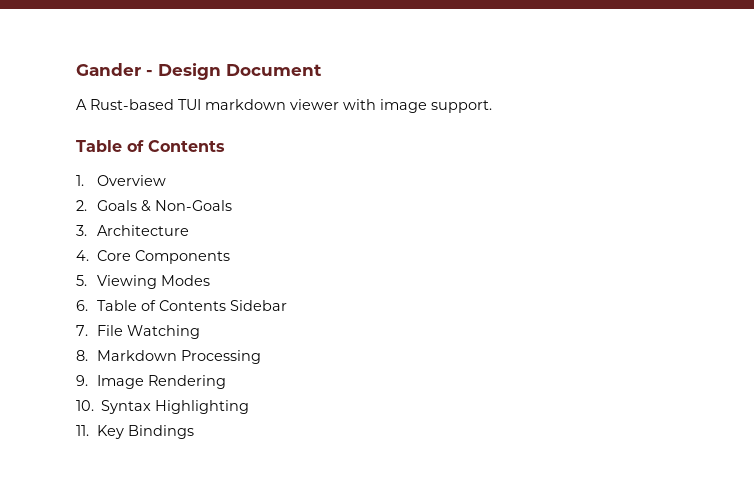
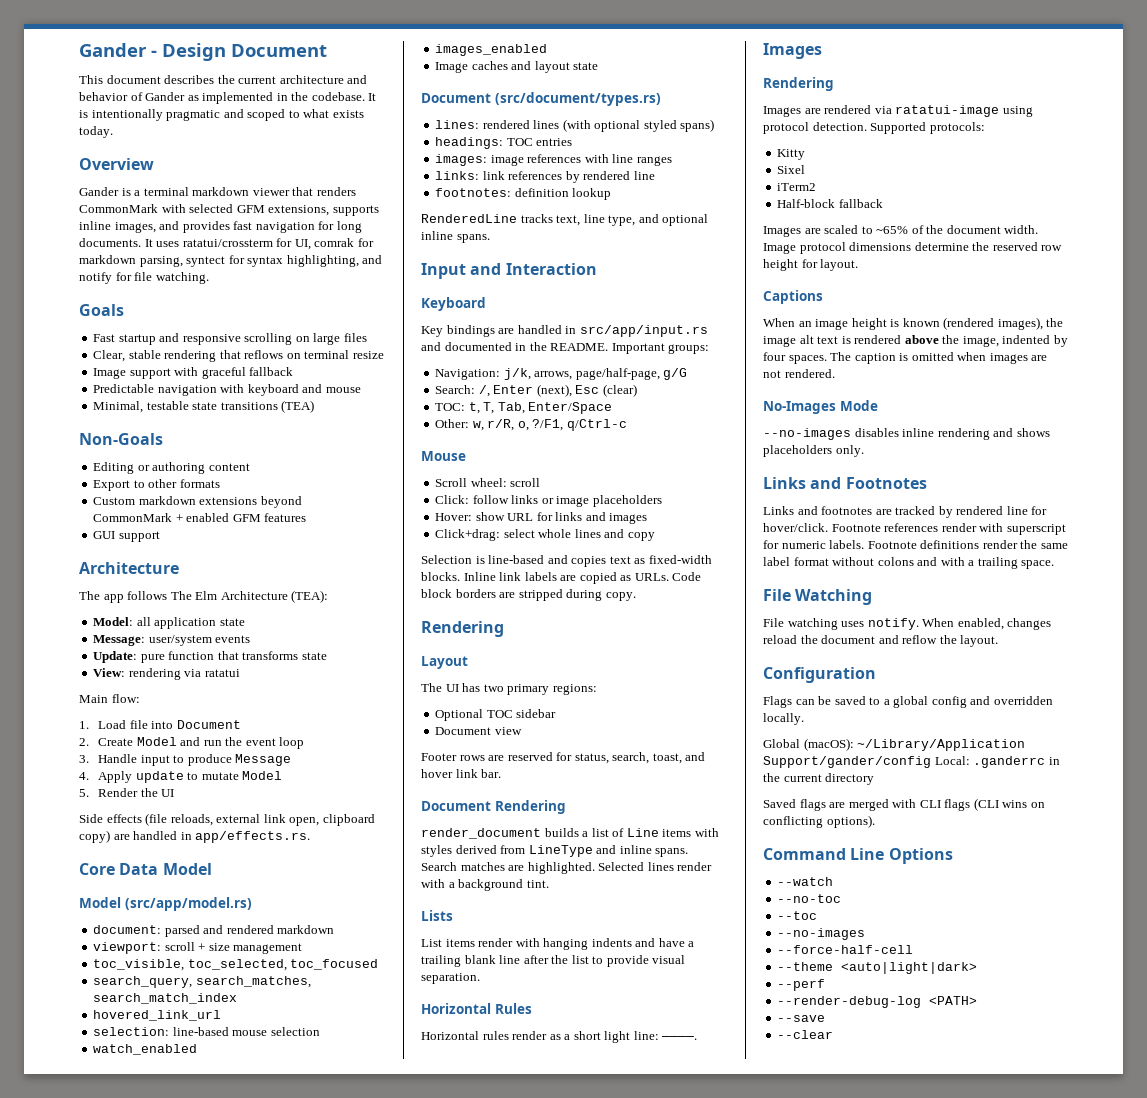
- A Rust-based TUI markdown viewer with image support.
- Table of Contents
- 1. Overview
- 2. Goals & Non-Goals
- 3. Architecture
- 4. Core Components
- 5. Viewing Modes
- 6. Table of Contents Sidebar
- 7. File Watching
- 8. Markdown Processing
- 9. Image Rendering
- 10. Syntax Highlighting
- 11. Key Bindings
+ This document describes the current architecture and behavior of Gander as implemented in the codebase. It is intentionally pragmatic and scoped to what exists today.
+ Overview
+ Gander is a terminal markdown viewer that renders CommonMark with selected GFM extensions, supports inline images, and provides fast navigation for long documents. It uses ratatui/crossterm for UI, comrak for markdown parsing, syntect for syntax highlighting, and notify for file watching.
+ Goals
+ Fast startup and responsive scrolling on large files
+ Clear, stable rendering that reflows on terminal resize
+ Image support with graceful fallback
+ Predictable navigation with keyboard and mouse
+ Minimal, testable state transitions (TEA)
+ Non-Goals
+ Editing or authoring content
+ Export to other formats
+ Custom markdown extensions beyond CommonMark + enabled GFM features
+ GUI support
+ Architecture
+ The app follows The Elm Architecture (TEA):
+ Model: all application state
+ Message: user/system events
+ Update: pure function that transforms state
+ View: rendering via ratatui
+ Main flow:
+ 1. Load file into Document
+ 2. Create Model and run the event loop
+ 3. Handle input to produce Message
+ 4. Apply update to mutate Model
+ 5. Render the UI
+ Side effects (file reloads, external link open, clipboard copy) are handled in app/effects.rs.
+ Core Data Model
+ Model (src/app/model.rs)
+ document: parsed and rendered markdown
+ viewport: scroll + size management
+ toc_visible, toc_selected, toc_focused
+ search_query, search_matches, search_match_index
+ hovered_link_url
+ selection: line-based mouse selection
+ watch_enabled
+ images_enabled
+ Image caches and layout state
+ Document (src/document/types.rs)
+ lines: rendered lines (with optional styled spans)
+ headings: TOC entries
+ images: image references with line ranges
+ links: link references by rendered line
+ footnotes: definition lookup
+ RenderedLine tracks text, line type, and optional inline spans.
+ Input and Interaction
+ Keyboard
+ Key bindings are handled in src/app/input.rs and documented in the README. Important groups:
+ Navigation: j/k, arrows, page/half-page, g/G
+ Search: /, Enter (next), Esc (clear)
+ TOC: t, T, Tab, Enter/Space
+ Other: w, r/R, o, ?/F1, q/Ctrl-c
+ Mouse
+ Scroll wheel: scroll
+ Click: follow links or image placeholders
+ Hover: show URL for links and images
+ Click+drag: select whole lines and copy
+ Selection is line-based and copies text as fixed-width blocks. Inline link labels are copied as URLs. Code block borders are stripped during copy.
+ Rendering
+ Layout
+ The UI has two primary regions:
+ Optional TOC sidebar
+ Document view
+ Footer rows are reserved for status, search, toast, and hover link bar.
+ Document Rendering
+ render_document builds a list of Line items with styles derived from LineType and inline spans. Search matches are highlighted. Selected lines render with a background tint.
+ Lists
+ List items render with hanging indents and have a trailing blank line after the list to provide visual separation.
+ Horizontal Rules
+ Horizontal rules render as a short light line: ────.
+ Images
+ Rendering
+ Images are rendered via ratatui-image using protocol detection. Supported protocols:
+ Kitty
+ Sixel
+ iTerm2
+ Half-block fallback
+ Images are scaled to ~65% of the document width. Image protocol dimensions determine the reserved row height for layout.
+ Captions
+ When an image height is known (rendered images), the image alt text is rendered above the image, indented by four spaces. The caption is omitted when images are not rendered.
+ No-Images Mode
+ --no-images disables inline rendering and shows placeholders only.
+ Links and Footnotes
+ Links and footnotes are tracked by rendered line for hover/click. Footnote references render with superscript for numeric labels. Footnote definitions render the same label format without colons and with a trailing space.
+ File Watching
+ File watching uses notify. When enabled, changes reload the document and reflow the layout.
+ Configuration
+ Flags can be saved to a global config and overridden locally.
+ Global (macOS): ~/Library/Application Support/gander/config Local: .ganderrc in the current directory
+ Saved flags are merged with CLI flags (CLI wins on conflicting options).
+ Command Line Options
+ --watch
+ --no-toc
+ --toc
+ --no-images
+ --force-half-cell
+ --theme <auto|light|dark>
+ --perf
+ --render-debug-log <PATH>
+ --save
+ --clear

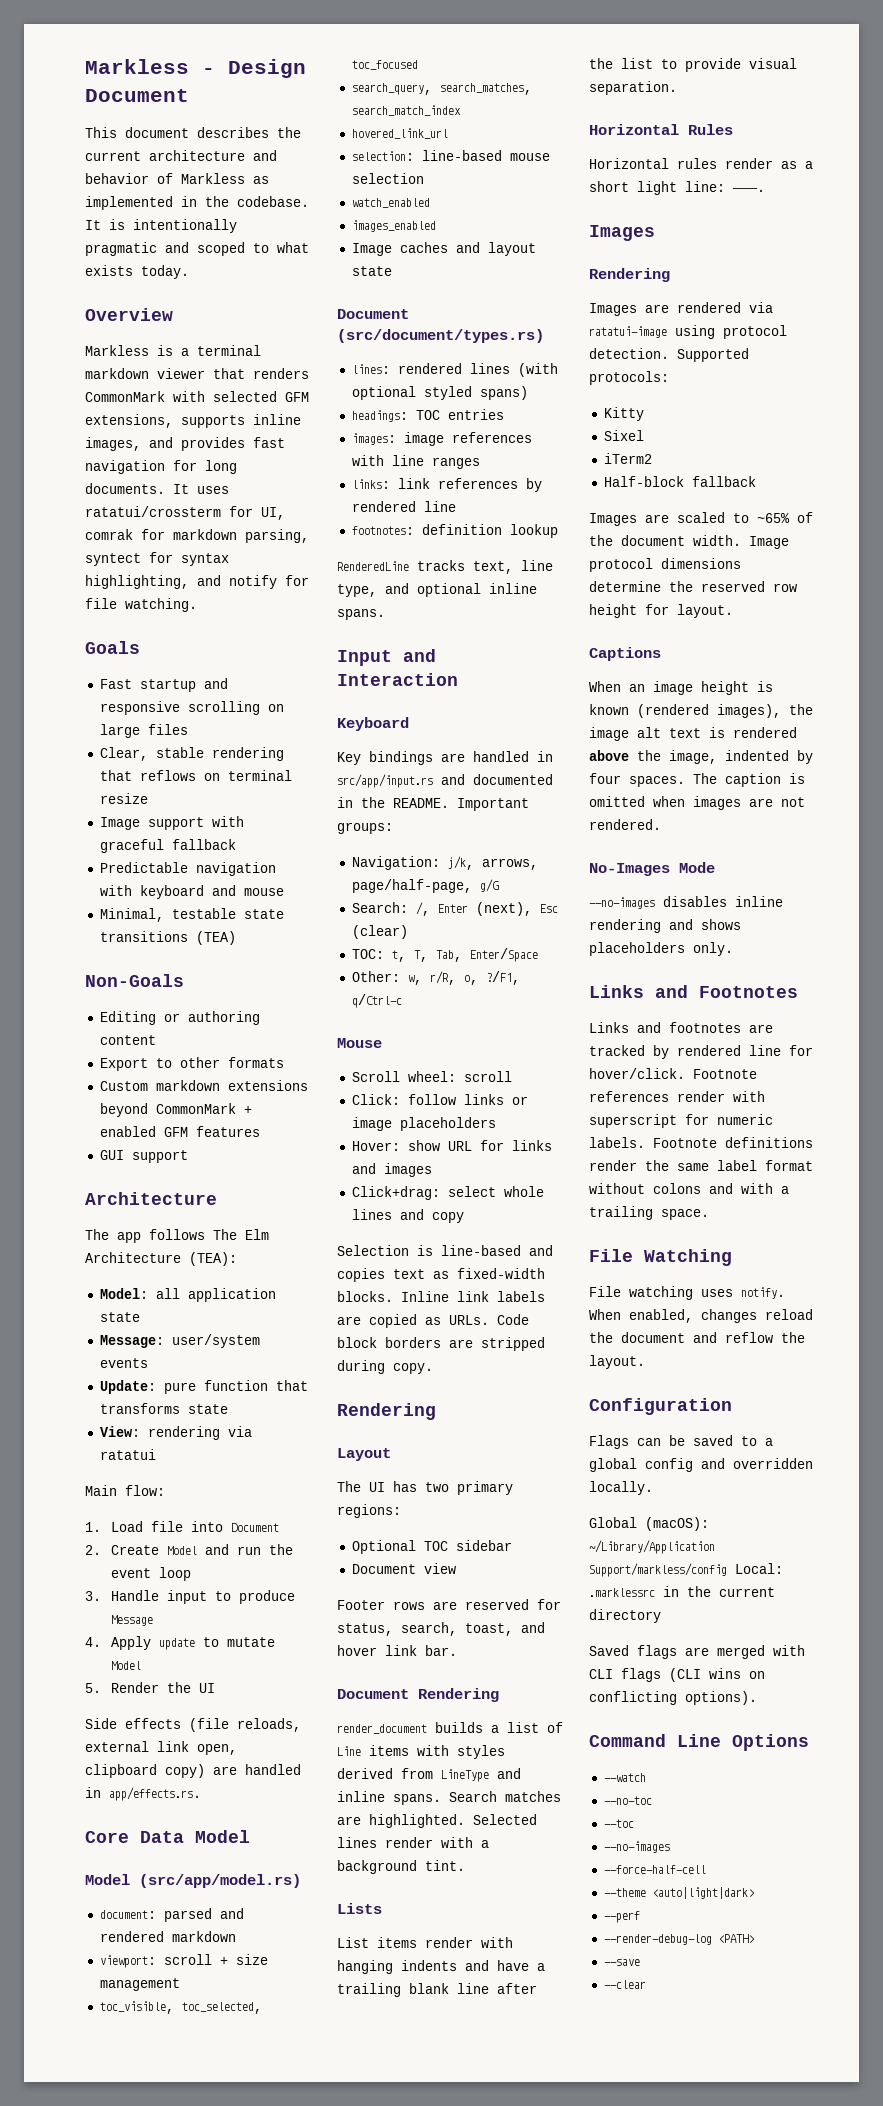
- Gander - Design Document
+ Markless - Design Document
- This document describes the current architecture and behavior of Gander as implemented in the codebase.
+ This document describes the current architecture and behavior of Markless as implemented in the codebase.
- Gander is a terminal markdown viewer that renders CommonMark with selected GFM extensions, supports inline images, and provides fast navigation for long documents.
+ Markless is a terminal markdown viewer that renders CommonMark with selected GFM extensions, supports inline images, and provides fast navigation for long documents.
- Global (macOS): ~/Library/Application Support/gander/config Local: .ganderrc in the current directory
+ Global (macOS): ~/Library/Application Support/markless/config Local: .marklessrc in the current directory

